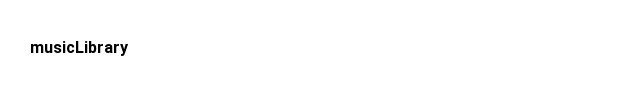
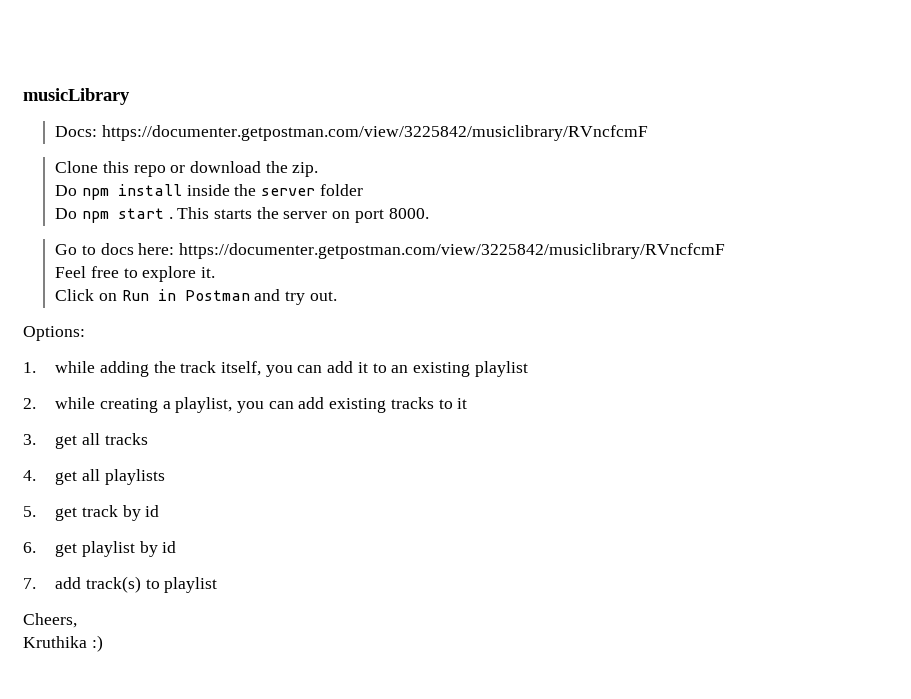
+ Docs: https://documenter.getpostman.com/view/3225842/musiclibrary/RVncfcmF
+ Clone this repo or download the zip.
+ Do npm install inside the server folder
+ Do npm start . This starts the server on port 8000.
+ Go to docs here: https://documenter.getpostman.com/view/3225842/musiclibrary/RVncfcmF
+ Feel free to explore it.
+ Click on Run in Postman and try out.
+ Options:
+ 1. while adding the track itself, you can add it to an existing playlist
+ 2. while creating a playlist, you can add existing tracks to it
+ 3. get all tracks
+ 4. get all playlists
+ 5. get track by id
+ 6. get playlist by id
+ 7. add track(s) to playlist
+ Cheers,
+ Kruthika :)

